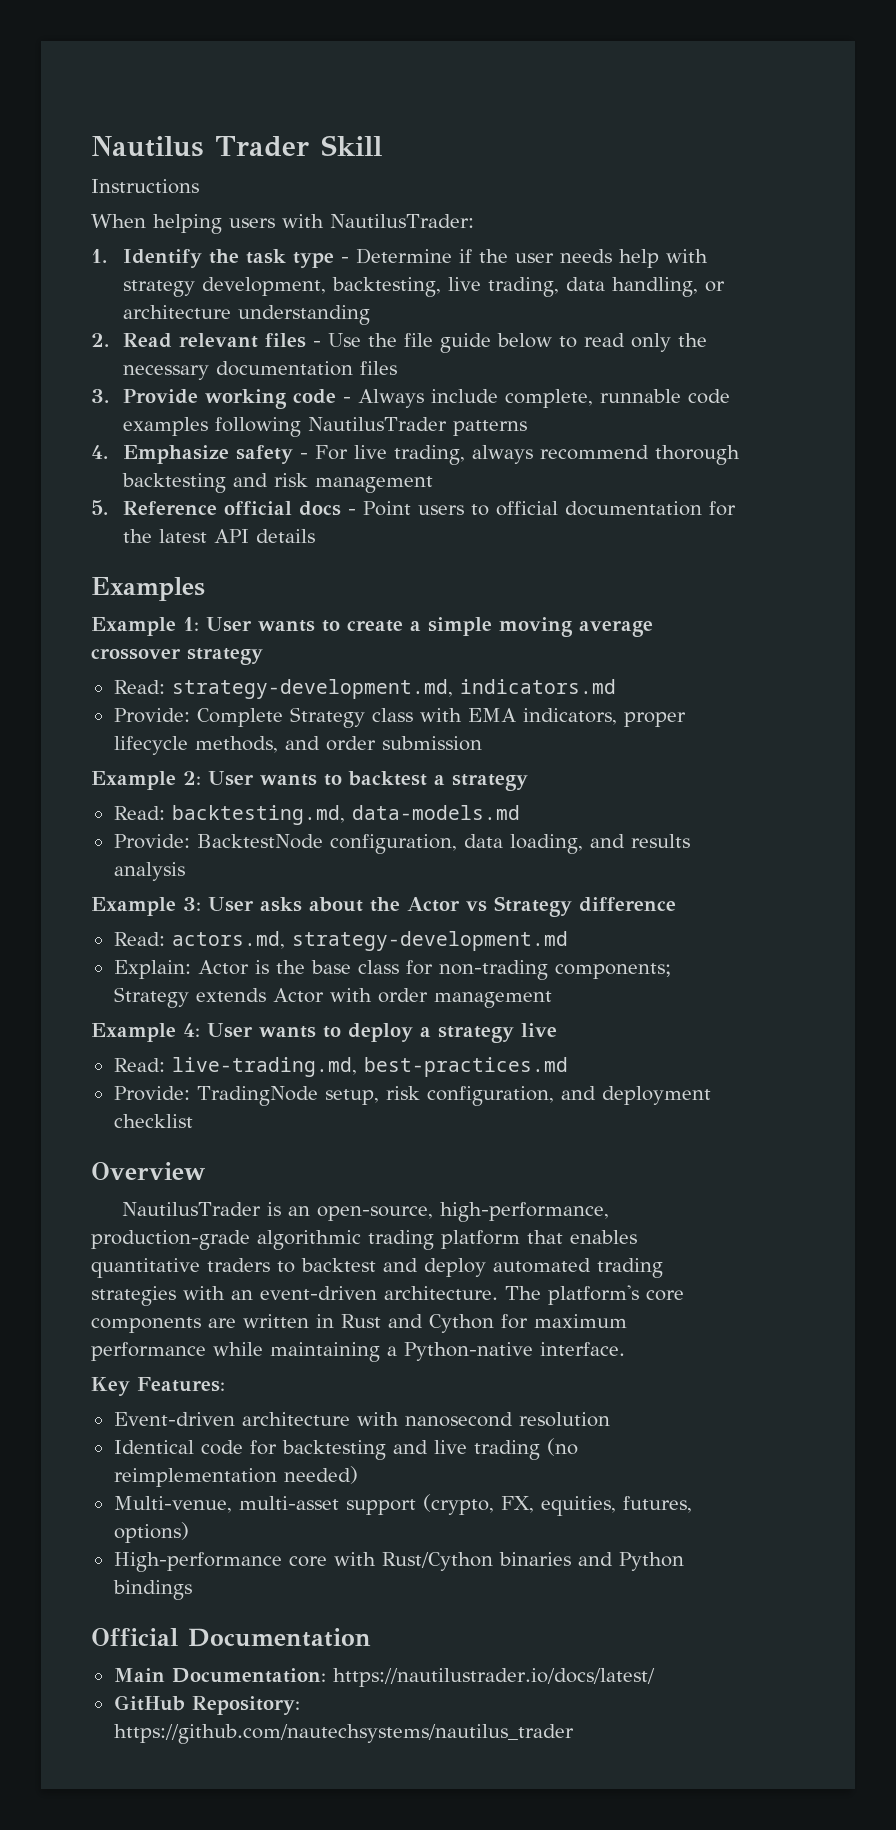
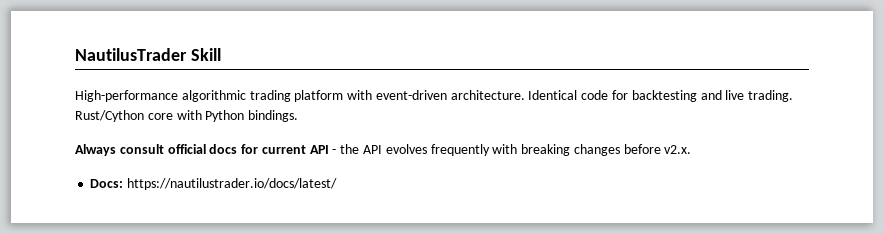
- Nautilus Trader Skill
+ NautilusTrader Skill
- Instructions
- When helping users with NautilusTrader:
- 1. Identify the task type - Determine if the user needs help with strategy development, backtesting, live trading, data handling, or architecture understanding
- 2. Read relevant files - Use the file guide below to read only the necessary documentation files
- 3. Provide working code - Always include complete, runnable code examples following NautilusTrader patterns
- 4. Emphasize safety - For live trading, always recommend thorough backtesting and risk management
- 5. Reference official docs - Point users to official documentation for the latest API details
- Examples
- Example 1: User wants to create a simple moving average crossover strategy
- Read: strategy-development.md, indicators.md
- Provide: Complete Strategy class with EMA indicators, proper lifecycle methods, and order submission
- Example 2: User wants to backtest a strategy
- Read: backtesting.md, data-models.md
- Provide: BacktestNode configuration, data loading, and results analysis
- Example 3: User asks about the Actor vs Strategy difference
- Read: actors.md, strategy-development.md
- Explain: Actor is the base class for non-trading components; Strategy extends Actor with order management
- Example 4: User wants to deploy a strategy live
- Read: live-trading.md, best-practices.md
- Provide: TradingNode setup, risk configuration, and deployment checklist
- Overview
- NautilusTrader is an open-source, high-performance, production-grade algorithmic trading platform that enables quantitative traders to backtest and deploy automated trading strategies with an event-driven architecture. The platform's core components are written in Rust and Cython for maximum performance while maintaining a Python-native interface.
- Key Features:
- Event-driven architecture with nanosecond resolution
- Identical code for backtesting and live trading (no reimplementation needed)
- Multi-venue, multi-asset support (crypto, FX, equities, futures, options)
- High-performance core with Rust/Cython binaries and Python bindings
- Official Documentation
- Main Documentation: https://nautilustrader.io/docs/latest/
- GitHub Repository: https://github.com/nautechsystems/nautilus_trader
+ High-performance algorithmic trading platform with event-driven architecture. Identical code for backtesting and live trading. Rust/Cython core with Python bindings.
+ Always consult official docs for current API - the API evolves frequently with breaking changes before v2.x.
+ Docs: https://nautilustrader.io/docs/latest/

